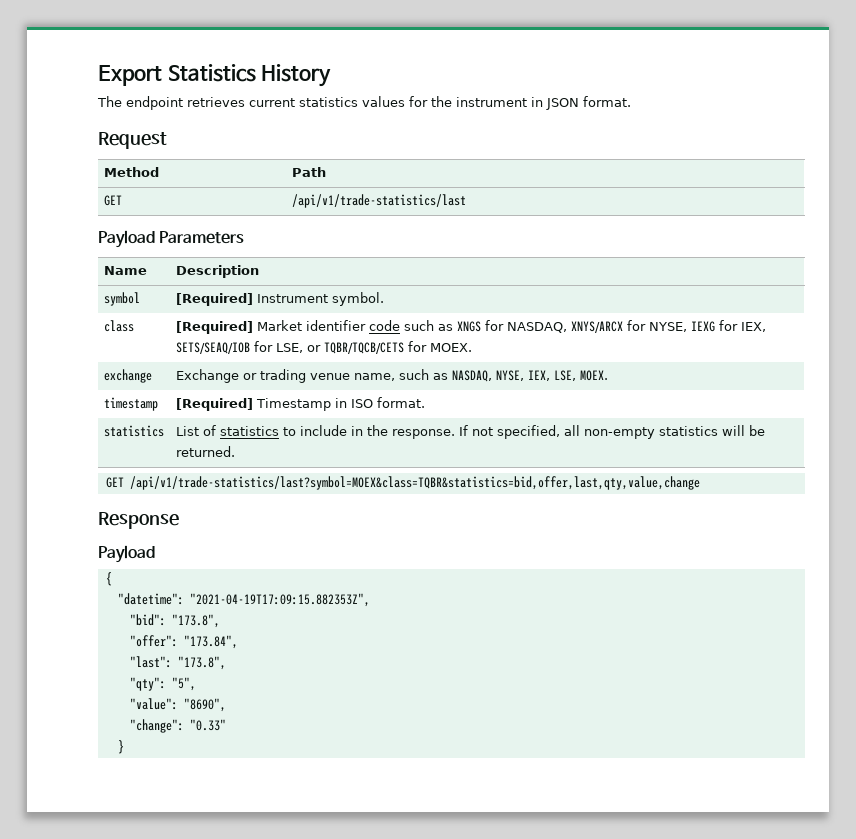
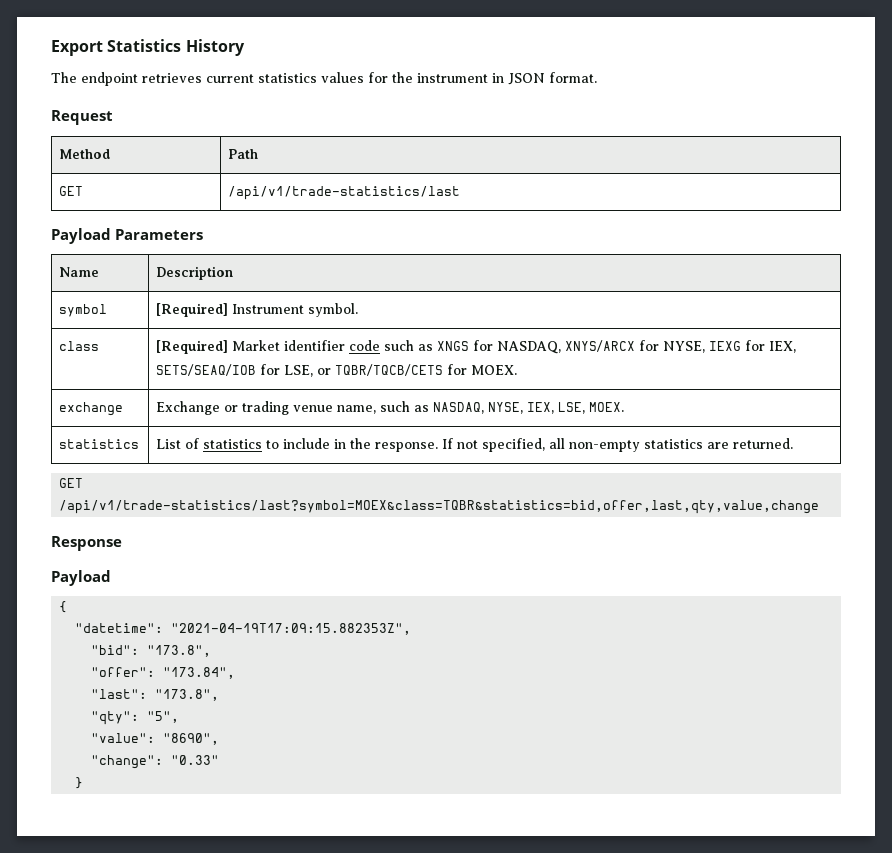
- timestamp | [Required] Timestamp in ISO format.
- statistics | List of statistics to include in the response. If not specified, all non-empty statistics will be returned.
+ statistics | List of statistics to include in the response. If not specified, all non-empty statistics are returned.

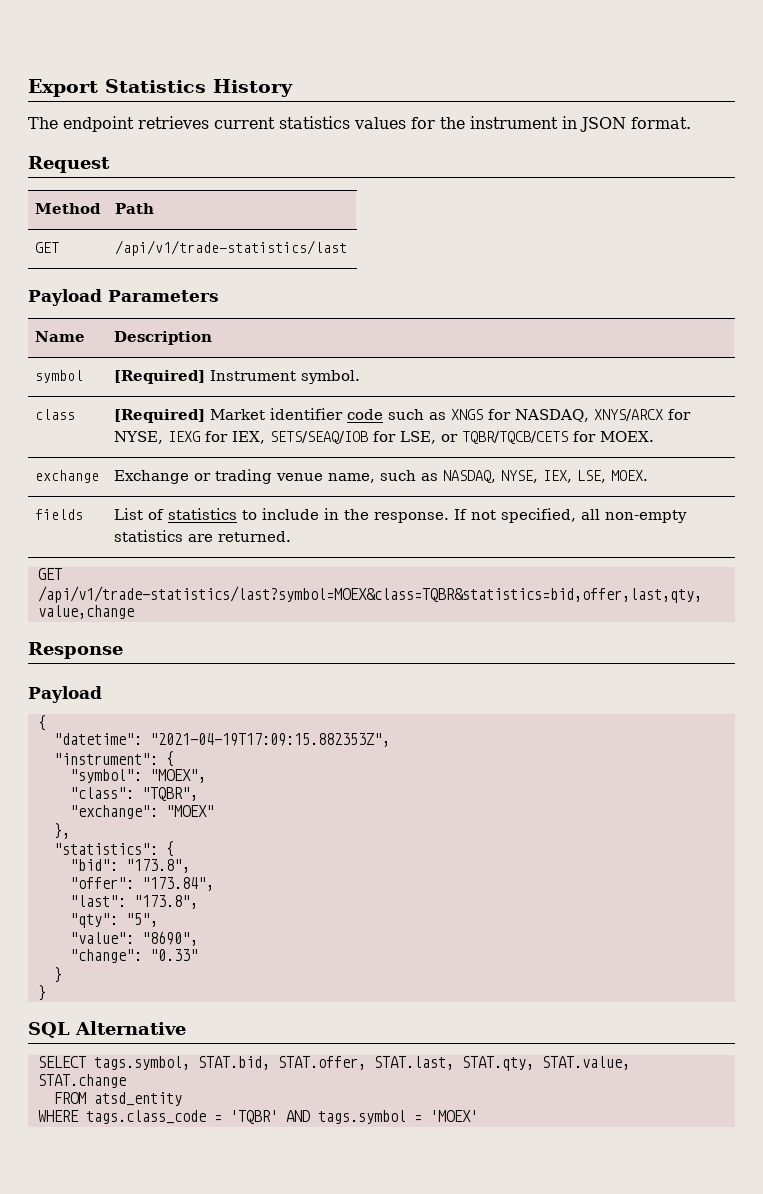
- statistics | List of statistics to include in the response. If not specified, all non-empty statistics are returned.
+ fields | List of statistics to include in the response. If not specified, all non-empty statistics are returned.
+ "instrument": {
+ "symbol": "MOEX",
+ "class": "TQBR",
+ "exchange": "MOEX"
+ },
+ "statistics": {
  "change": "0.33"
  }
+ }
+ SQL Alternative
+ SELECT tags.symbol, STAT.bid, STAT.offer, STAT.last, STAT.qty, STAT.value, STAT.change
+ FROM atsd_entity
+ WHERE tags.class_code = 'TQBR' AND tags.symbol = 'MOEX'

